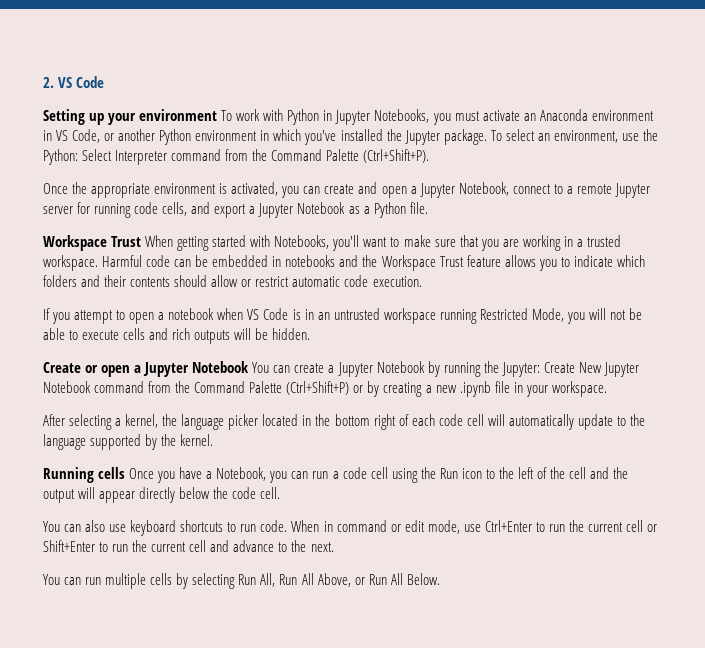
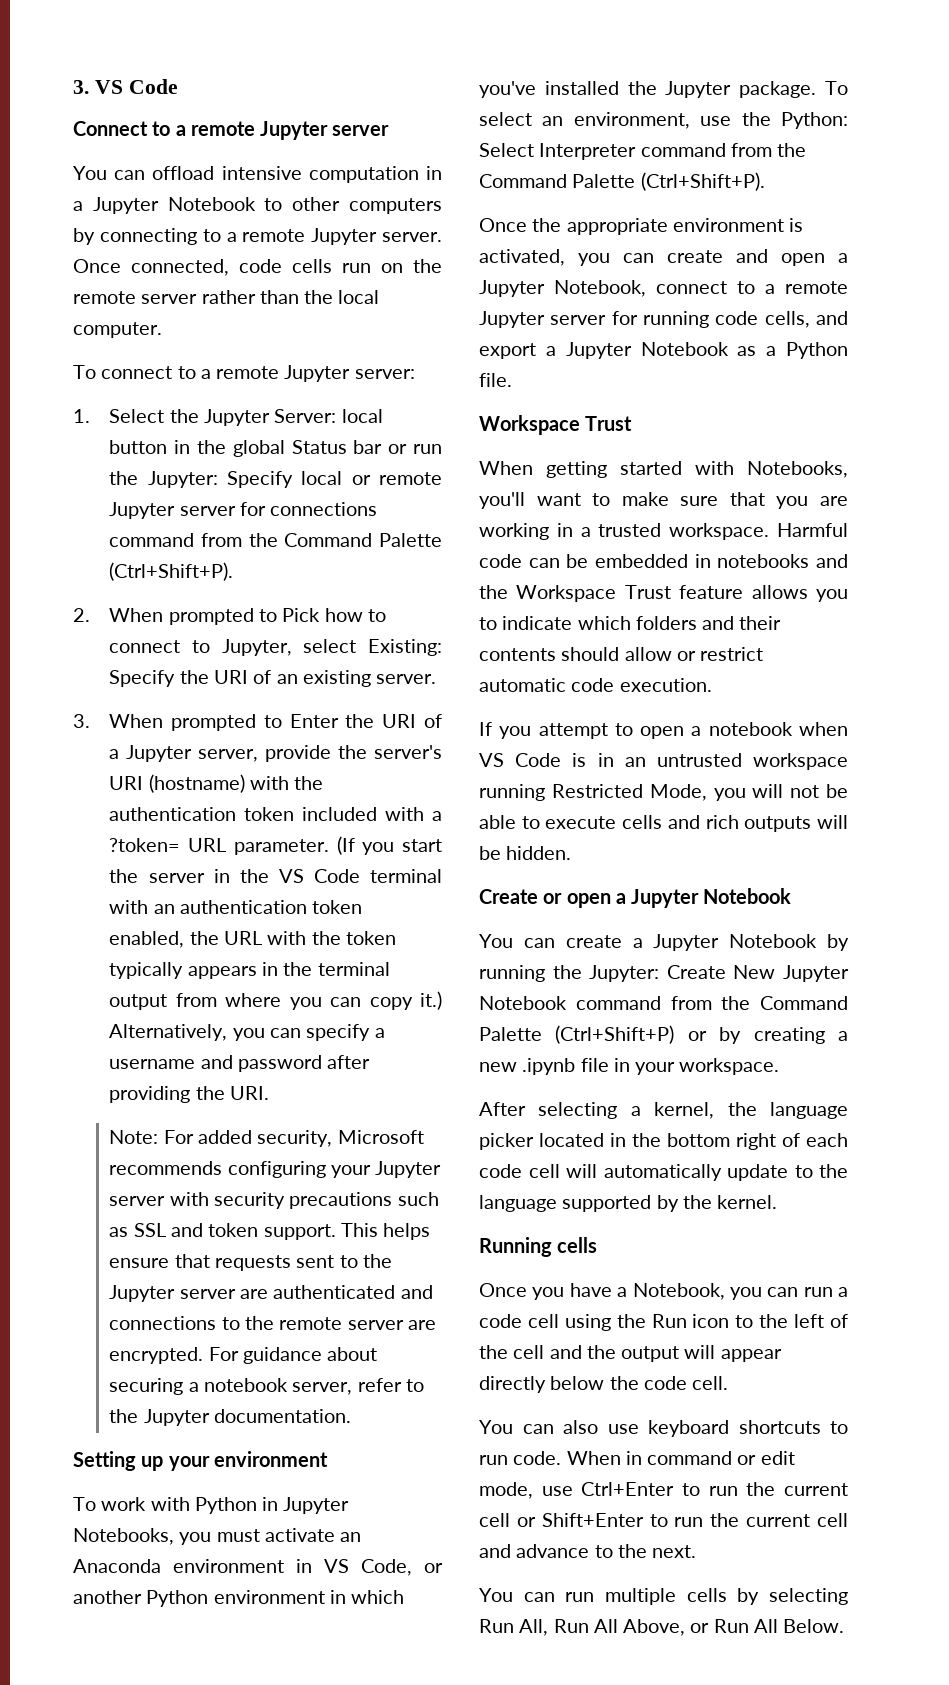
- 2. VS Code
+ 3. VS Code
+ Connect to a remote Jupyter server
+ You can offload intensive computation in a Jupyter Notebook to other computers by connecting to a remote Jupyter server. Once connected, code cells run on the remote server rather than the local computer.
+ To connect to a remote Jupyter server:
+ 1. Select the Jupyter Server: local button in the global Status bar or run the Jupyter: Specify local or remote Jupyter server for connections command from the Command Palette (Ctrl+Shift+P).
+ 2. When prompted to Pick how to connect to Jupyter, select Existing: Specify the URI of an existing server.
+ 3. When prompted to Enter the URI of a Jupyter server, provide the server's URI (hostname) with the authentication token included with a ?token= URL parameter. (If you start the server in the VS Code terminal with an authentication token enabled, the URL with the token typically appears in the terminal output from where you can copy it.) Alternatively, you can specify a username and password after providing the URI.
+ Note: For added security, Microsoft recommends configuring your Jupyter server with security precautions such as SSL and token support. This helps ensure that requests sent to the Jupyter server are authenticated and connections to the remote server are encrypted. For guidance about securing a notebook server, refer to the Jupyter documentation.
- Setting up your environment To work with Python in Jupyter Notebooks, you must activate an Anaconda environment in VS Code, or another Python environment in which you've installed the Jupyter package.
+ Setting up your environment
+ To work with Python in Jupyter Notebooks, you must activate an Anaconda environment in VS Code, or another Python environment in which you've installed the Jupyter package.
  Once the appropriate environment is activated, you can create and open a Jupyter Notebook, connect to a remote Jupyter server for running code cells, and export a Jupyter Notebook as a Python file.
- Workspace Trust When getting started with Notebooks, you'll want to make sure that you are working in a trusted workspace.
+ Workspace Trust
+ When getting started with Notebooks, you'll want to make sure that you are working in a trusted workspace.
- Create or open a Jupyter Notebook You can create a Jupyter Notebook by running the Jupyter: Create New Jupyter Notebook command from the Command Palette (Ctrl+Shift+P) or by creating a new .ipynb file in your workspace.
+ Create or open a Jupyter Notebook
+ You can create a Jupyter Notebook by running the Jupyter: Create New Jupyter Notebook command from the Command Palette (Ctrl+Shift+P) or by creating a new .ipynb file in your workspace.
- Running cells Once you have a Notebook, you can run a code cell using the Run icon to the left of the cell and the output will appear directly below the code cell.
+ Running cells
+ Once you have a Notebook, you can run a code cell using the Run icon to the left of the cell and the output will appear directly below the code cell.

